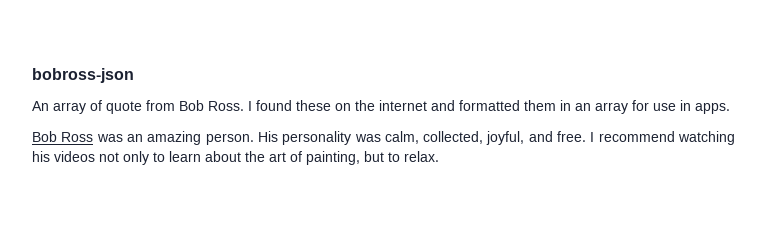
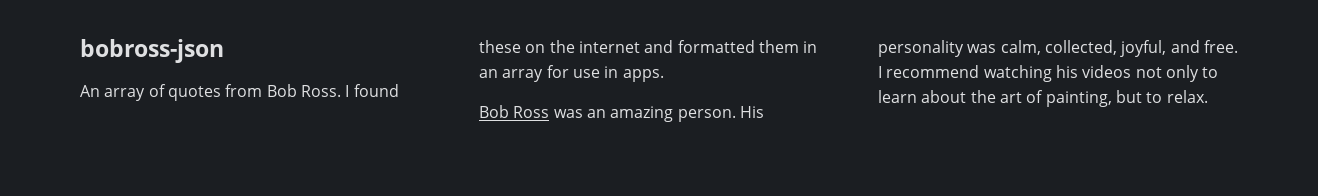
- An array of quote from Bob Ross.
+ An array of quotes from Bob Ross.

